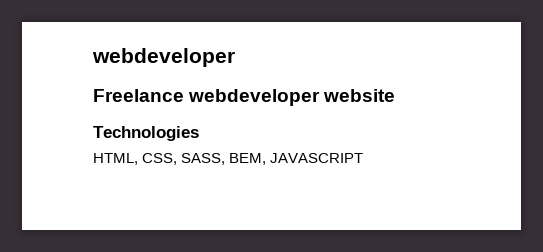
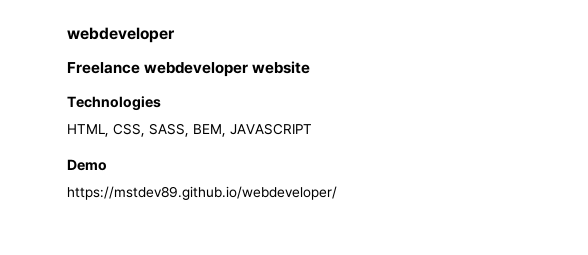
+ Demo
+ https://mstdev89.github.io/webdeveloper/

